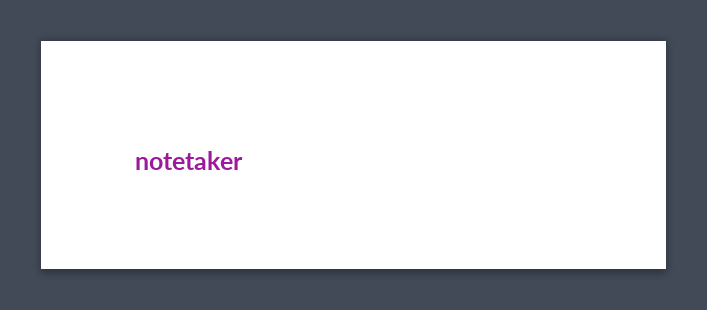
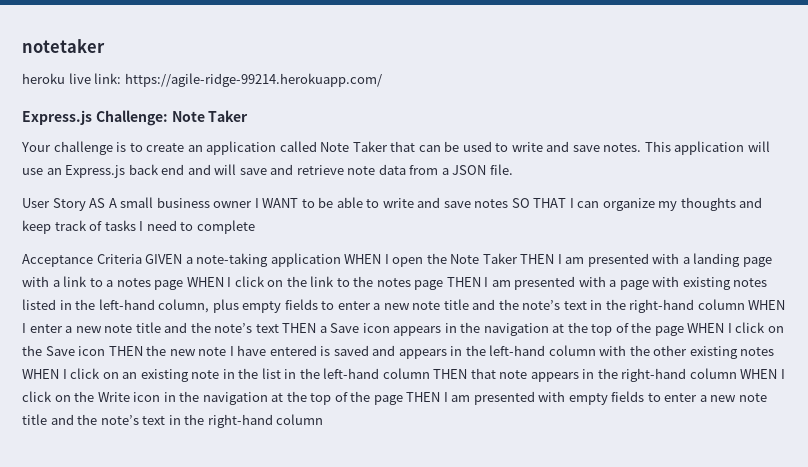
+ heroku live link: https://agile-ridge-99214.herokuapp.com/
+ Express.js Challenge: Note Taker
+ Your challenge is to create an application called Note Taker that can be used to write and save notes. This application will use an Express.js back end and will save and retrieve note data from a JSON file.
+ User Story AS A small business owner I WANT to be able to write and save notes SO THAT I can organize my thoughts and keep track of tasks I need to complete
+ Acceptance Criteria GIVEN a note-taking application WHEN I open the Note Taker THEN I am presented with a landing page with a link to a notes page WHEN I click on the link to the notes page THEN I am presented with a page with existing notes listed in the left-hand column, plus empty fields to enter a new note title and the note’s text in the right-hand column WHEN I enter a new note title and the note’s text THEN a Save icon appears in the navigation at the top of the page WHEN I click on the Save icon THEN the new note I have entered is saved and appears in the left-hand column with the other existing notes WHEN I click on an existing note in the list in the left-hand column THEN that note appears in the right-hand column WHEN I click on the Write icon in the navigation at the top of the page THEN I am presented with empty fields to enter a new note title and the note’s text in the right-hand column

